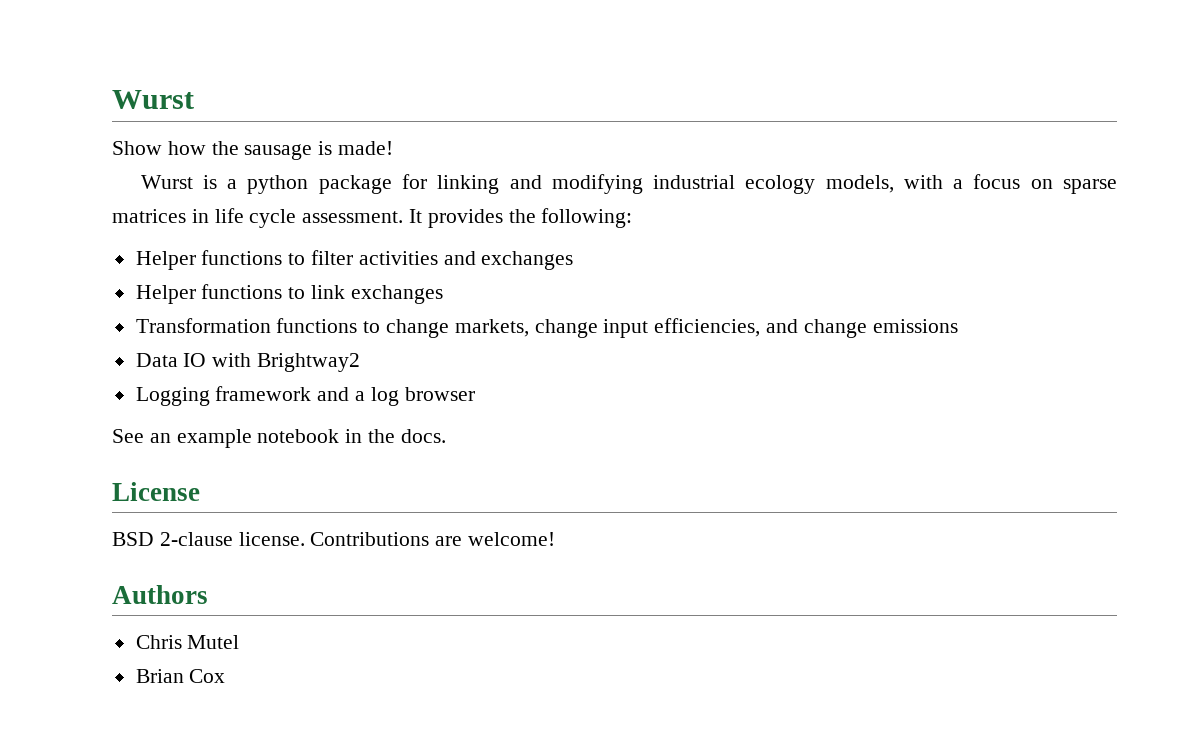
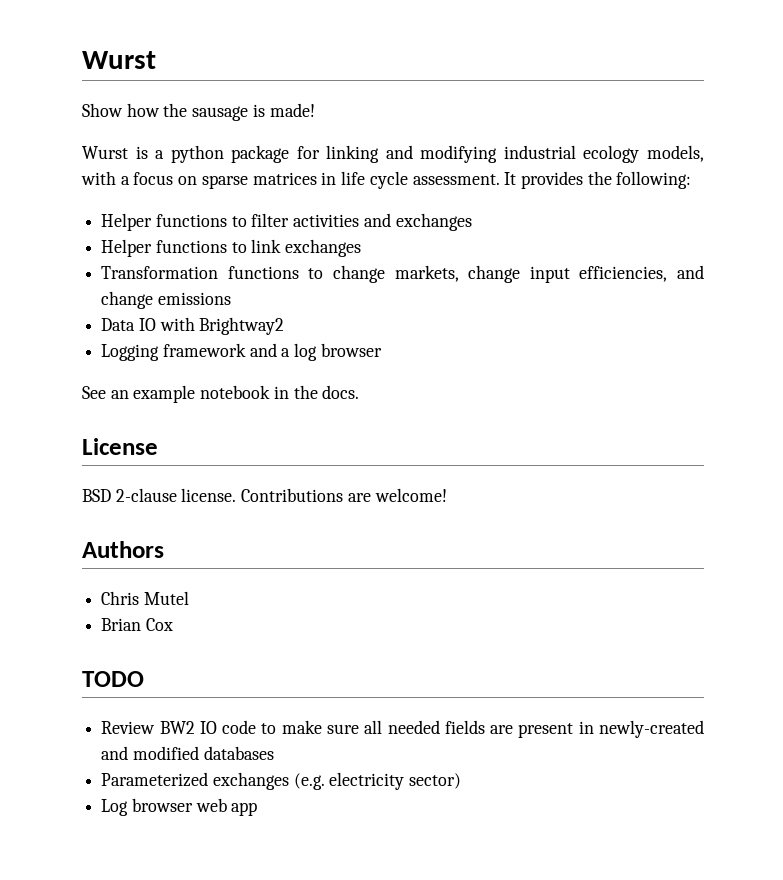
+ TODO
+ Review BW2 IO code to make sure all needed fields are present in newly-created and modified databases
+ Parameterized exchanges (e.g. electricity sector)
+ Log browser web app

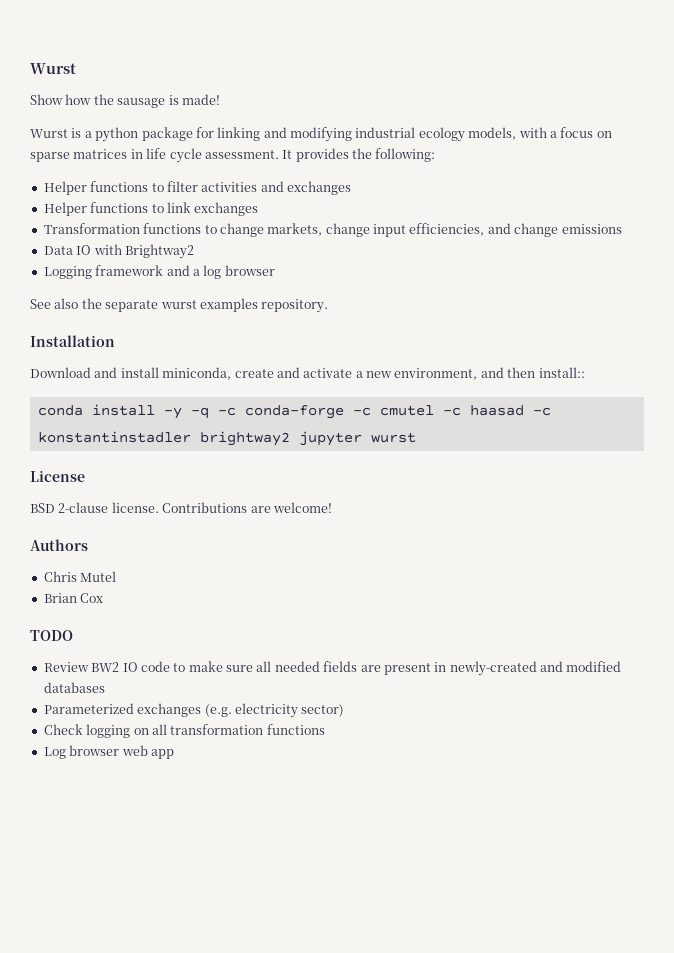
- See an example notebook in the docs.
+ See also the separate wurst examples repository.
+ Installation
+ Download and install miniconda, create and activate a new environment, and then install::
+ conda install -y -q -c conda-forge -c cmutel -c haasad -c konstantinstadler brightway2 jupyter wurst
+ Check logging on all transformation functions

